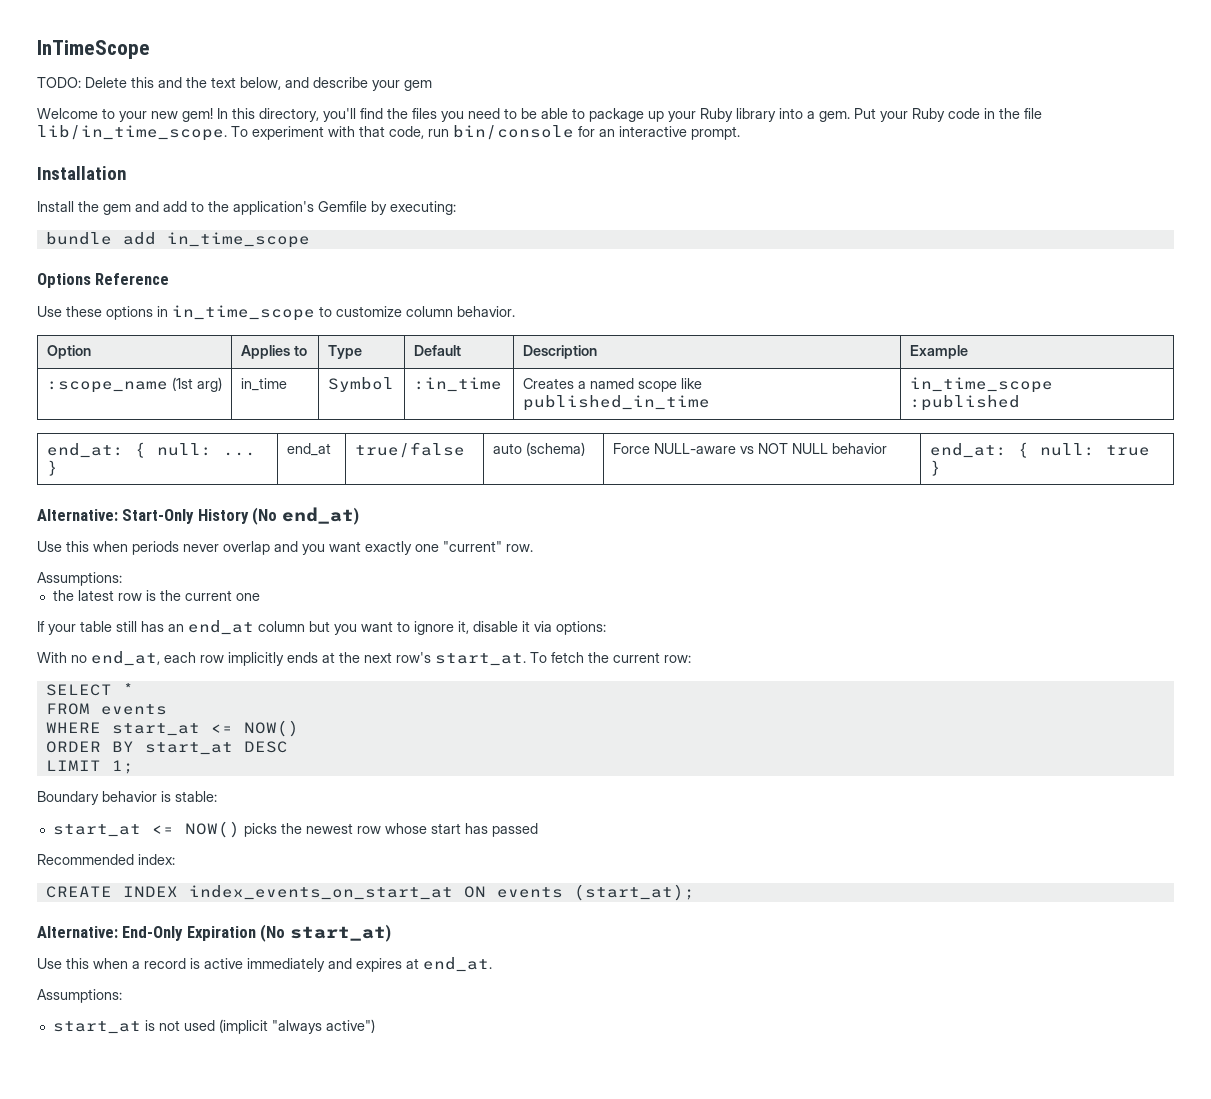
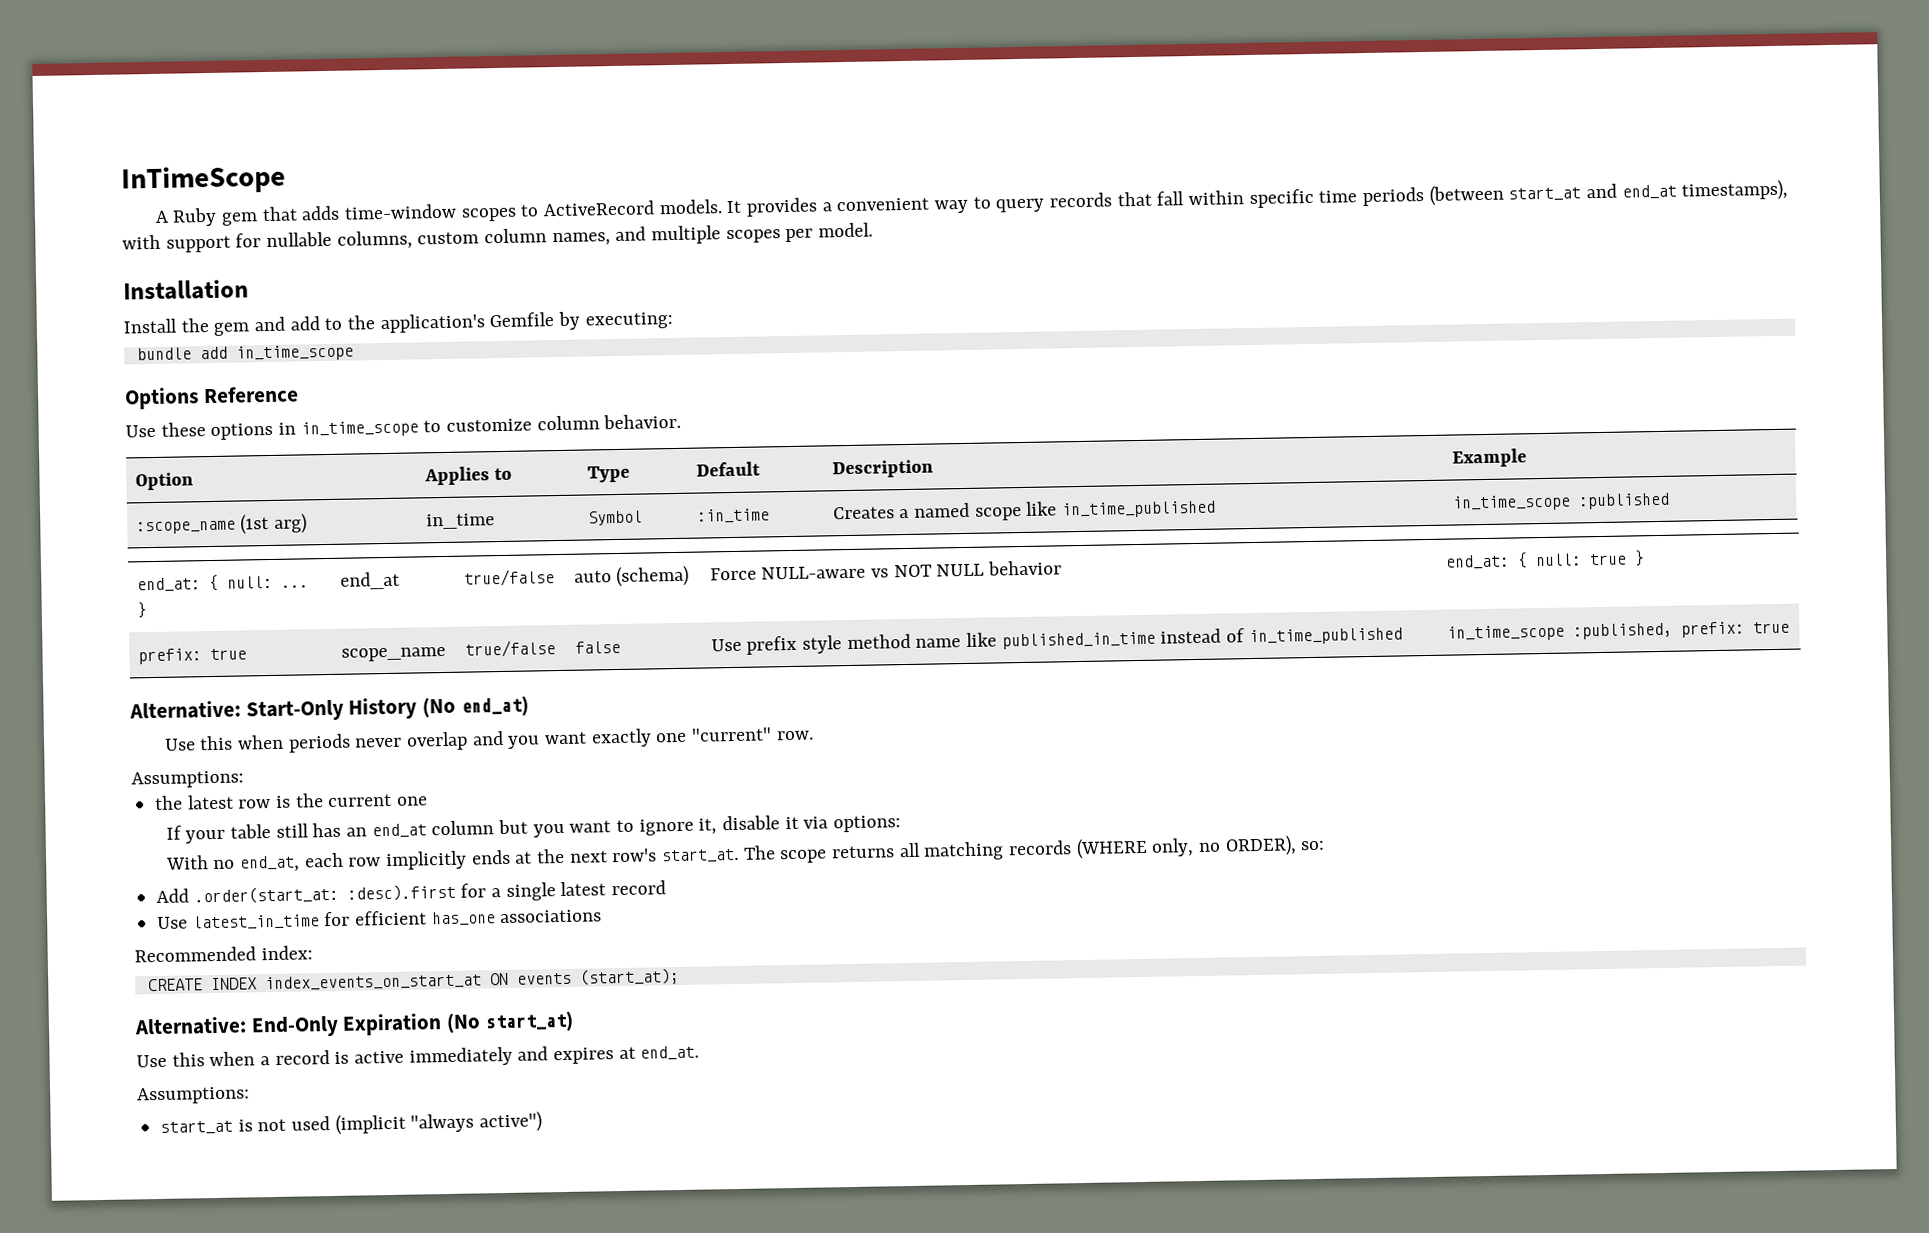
- TODO: Delete this and the text below, and describe your gem
- Welcome to your new gem! In this directory, you'll find the files you need to be able to package up your Ruby library into a gem. Put your Ruby code in the file lib/in_time_scope. To experiment with that code, run bin/console for an interactive prompt.
+ A Ruby gem that adds time-window scopes to ActiveRecord models. It provides a convenient way to query records that fall within specific time periods (between start_at and end_at timestamps), with support for nullable columns, custom column names, and multiple scopes per model.
- :scope_name (1st arg) | in_time | Symbol | :in_time | Creates a named scope like published_in_time | in_time_scope :published
+ :scope_name (1st arg) | in_time | Symbol | :in_time | Creates a named scope like in_time_published | in_time_scope :published
+ prefix: true | scope_name | true/false | false | Use prefix style method name like published_in_time instead of in_time_published | in_time_scope :published, prefix: true
- To fetch the current row:
- SELECT *
- FROM events
- WHERE start_at <= NOW()
- ORDER BY start_at DESC
- LIMIT 1;
- Boundary behavior is stable:
- start_at <= NOW() picks the newest row whose start has passed
+ The scope returns all matching records (WHERE only, no ORDER), so:
+ Add .order(start_at: :desc).first for a single latest record
+ Use latest_in_time for efficient has_one associations

